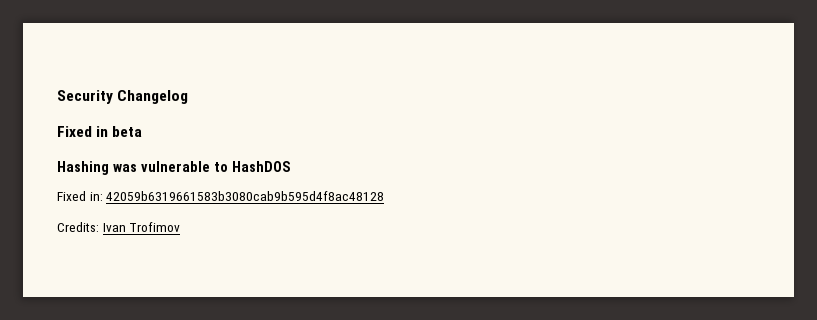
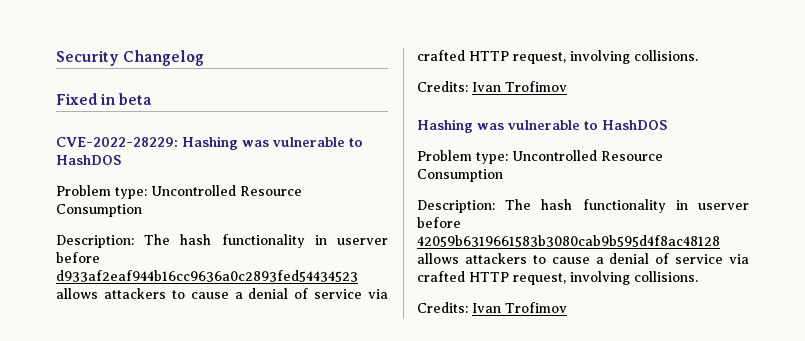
+ CVE-2022-28229: Hashing was vulnerable to HashDOS
+ Problem type: Uncontrolled Resource Consumption
+ Description: The hash functionality in userver before d933af2eaf944b16cc9636a0c2893fed54434523 allows attackers to cause a denial of service via crafted HTTP request, involving collisions.
+ Credits: Ivan Trofimov
  Hashing was vulnerable to HashDOS
- Fixed in: 42059b6319661583b3080cab9b595d4f8ac48128
+ Problem type: Uncontrolled Resource Consumption
+ Description: The hash functionality in userver before 42059b6319661583b3080cab9b595d4f8ac48128 allows attackers to cause a denial of service via crafted HTTP request, involving collisions.

